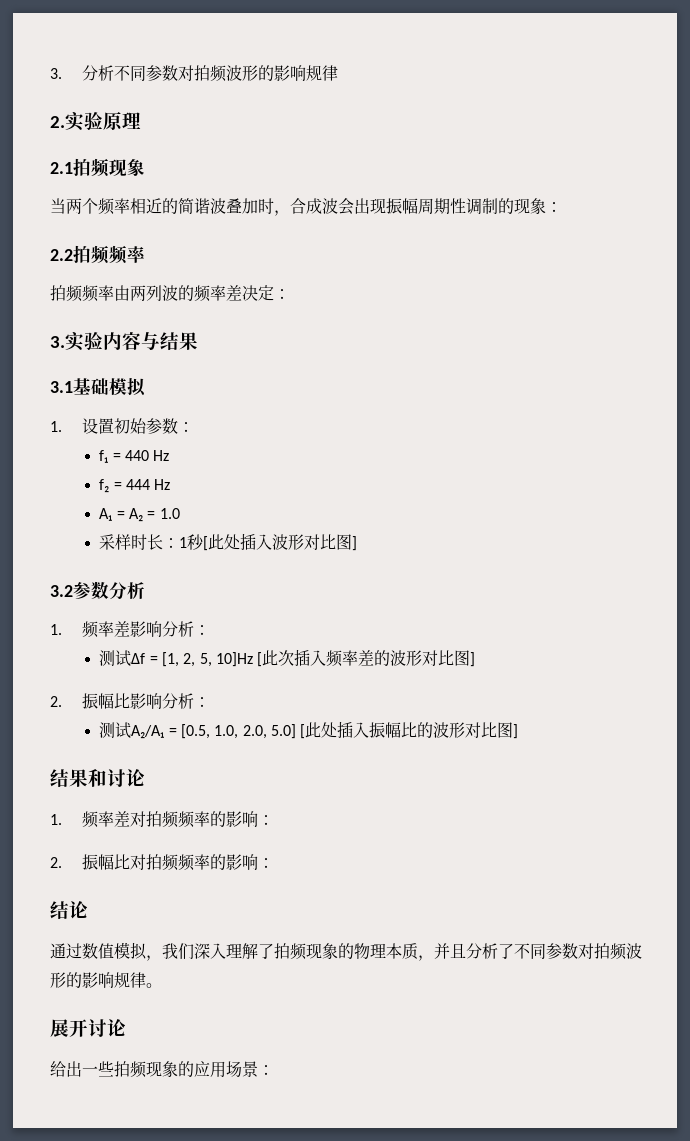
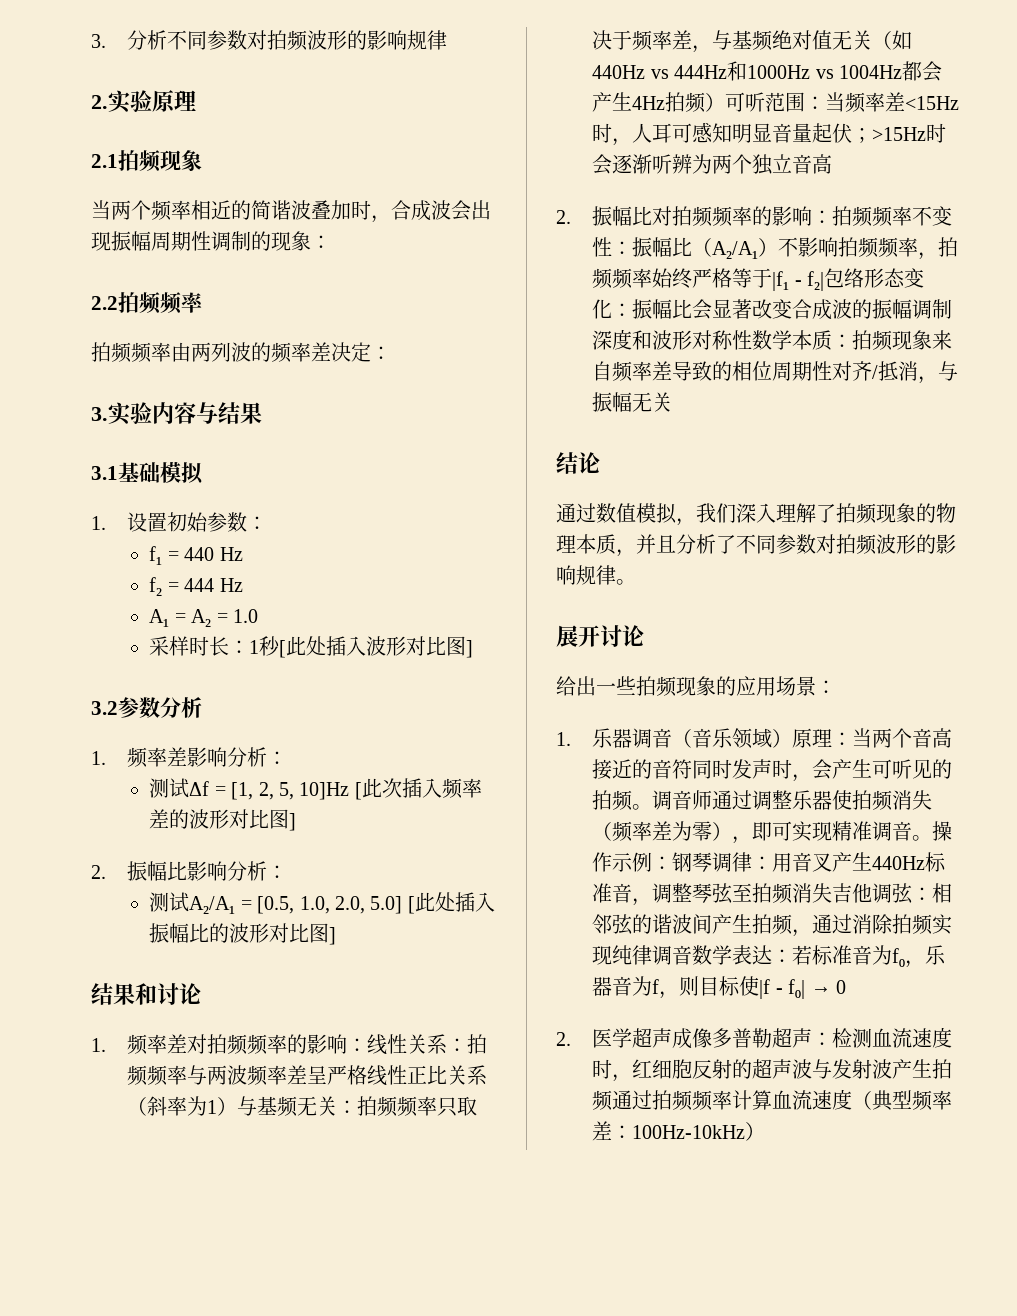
- 1.频率差对拍频频率的影响：
+ 1.频率差对拍频频率的影响：线性关系：拍频频率与两波频率差呈严格线性正比关系（斜率为1）与基频无关：拍频频率只取决于频率差，与基频绝对值无关（如440Hz vs 444Hz和1000Hz vs 1004Hz都会产生4Hz拍频）可听范围：当频率差<15Hz时，人耳可感知明显音量起伏；>15Hz时会逐渐听辨为两个独立音高
- 2.振幅比对拍频频率的影响：
+ 2.振幅比对拍频频率的影响：拍频频率不变性：振幅比（A₂/A₁）不影响拍频频率，拍频频率始终严格等于|f₁ - f₂|包络形态变化：振幅比会显著改变合成波的振幅调制深度和波形对称性数学本质：拍频现象来自频率差导致的相位周期性对齐/抵消，与振幅无关
+ 1.乐器调音（音乐领域）原理：当两个音高接近的音符同时发声时，会产生可听见的拍频。调音师通过调整乐器使拍频消失（频率差为零），即可实现精准调音。操作示例：钢琴调律：用音叉产生440Hz标准音，调整琴弦至拍频消失吉他调弦：相邻弦的谐波间产生拍频，通过消除拍频实现纯律调音数学表达：若标准音为f₀，乐器音为f，则目标使|f - f₀| → 0
+ 2.医学超声成像多普勒超声：检测血流速度时，红细胞反射的超声波与发射波产生拍频通过拍频频率计算血流速度（典型频率差：100Hz-10kHz）

